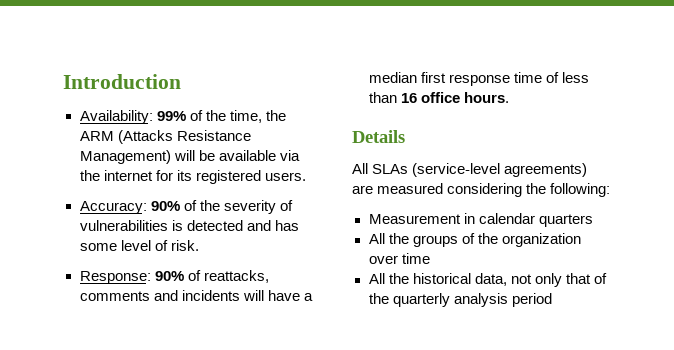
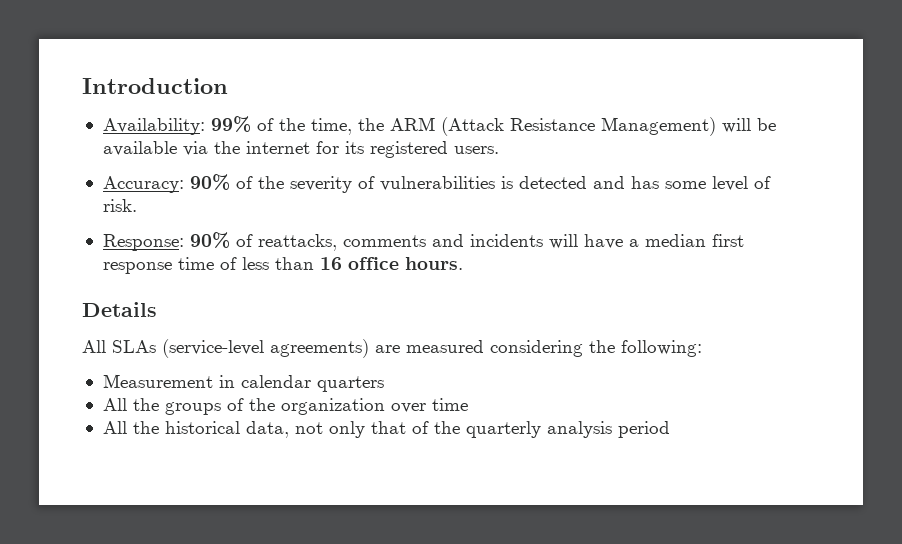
- Availability: 99% of the time, the ARM (Attacks Resistance Management) will be available via the internet for its registered users.
+ Availability: 99% of the time, the ARM (Attack Resistance Management) will be available via the internet for its registered users.

